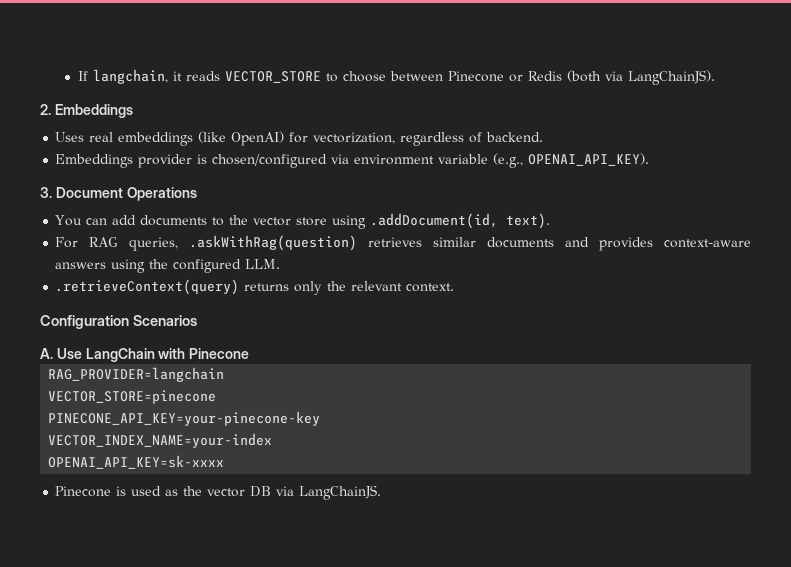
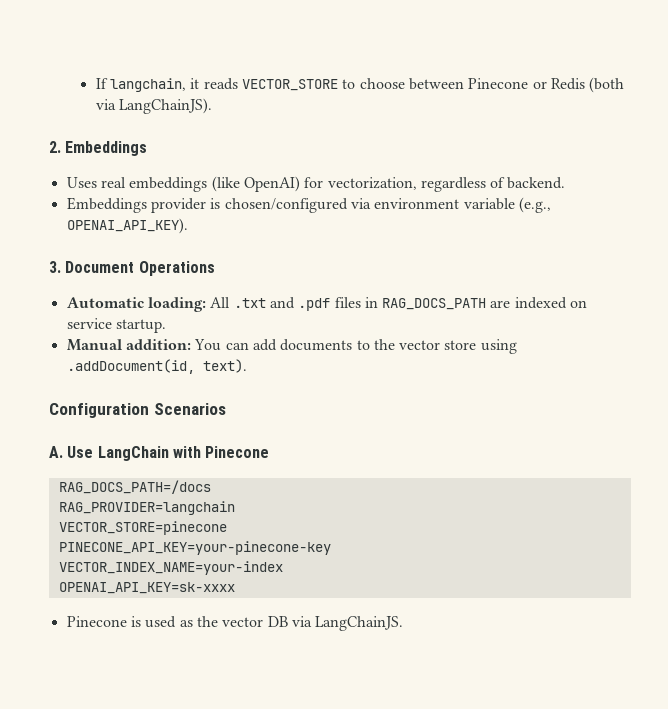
- You can add documents to the vector store using .addDocument(id, text).
+ Automatic loading: All .txt and .pdf files in RAG_DOCS_PATH are indexed on service startup.
+ Manual addition: You can add documents to the vector store using .addDocument(id, text).
- For RAG queries, .askWithRag(question) retrieves similar documents and provides context-aware answers using the configured LLM.
- .retrieveContext(query) returns only the relevant context.
+ RAG_DOCS_PATH=/docs

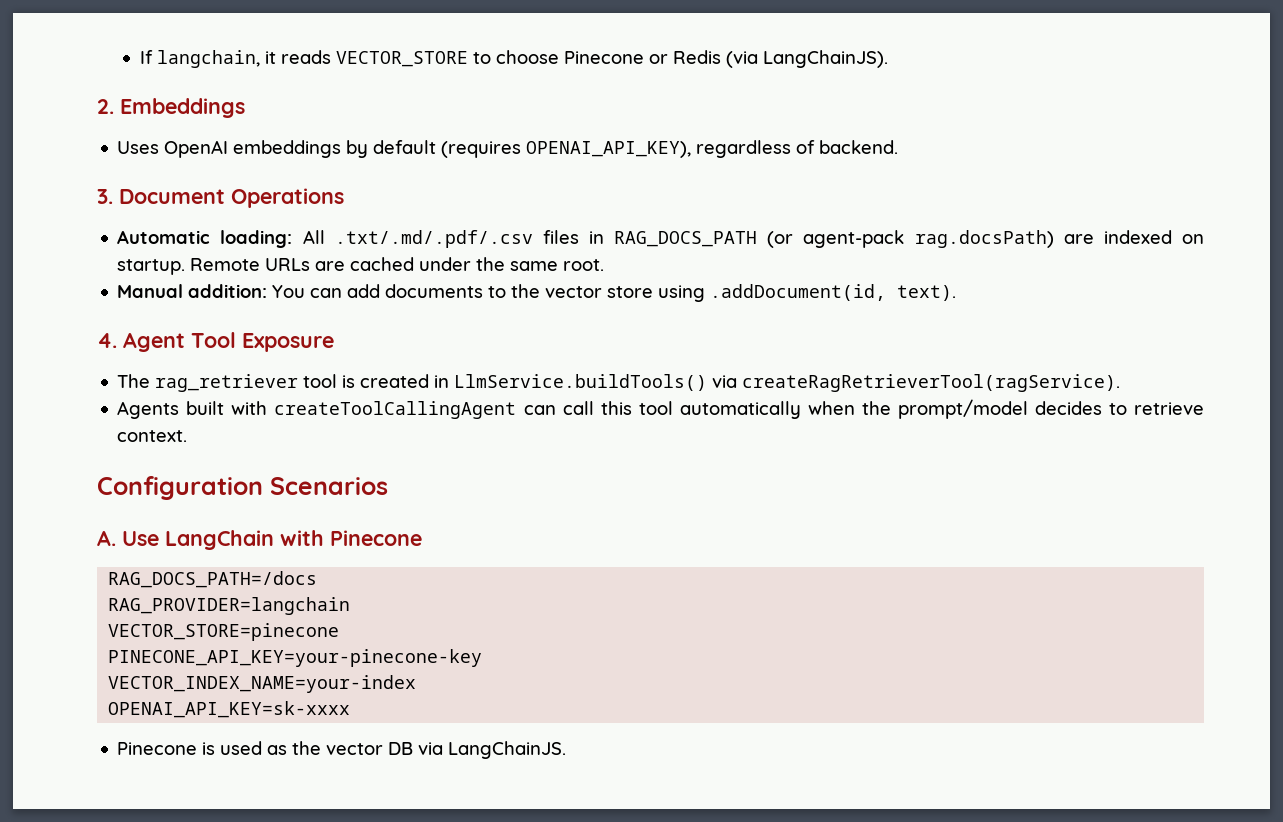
- If langchain, it reads VECTOR_STORE to choose between Pinecone or Redis (both via LangChainJS).
+ If langchain, it reads VECTOR_STORE to choose Pinecone or Redis (via LangChainJS).
- Uses real embeddings (like OpenAI) for vectorization, regardless of backend.
- Embeddings provider is chosen/configured via environment variable (e.g., OPENAI_API_KEY).
+ Uses OpenAI embeddings by default (requires OPENAI_API_KEY), regardless of backend.
- Automatic loading: All .txt and .pdf files in RAG_DOCS_PATH are indexed on service startup.
+ Automatic loading: All .txt/.md/.pdf/.csv files in RAG_DOCS_PATH (or agent-pack rag.docsPath) are indexed on startup. Remote URLs are cached under the same root.
+ 4. Agent Tool Exposure
+ The rag_retriever tool is created in LlmService.buildTools() via createRagRetrieverTool(ragService).
+ Agents built with createToolCallingAgent can call this tool automatically when the prompt/model decides to retrieve context.

